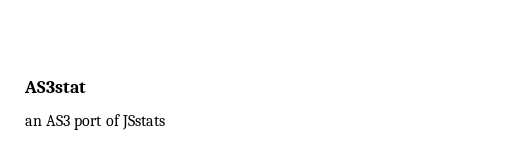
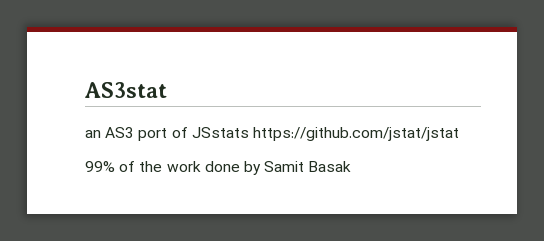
- an AS3 port of JSstats
+ an AS3 port of JSstats https://github.com/jstat/jstat
+ 99% of the work done by Samit Basak

